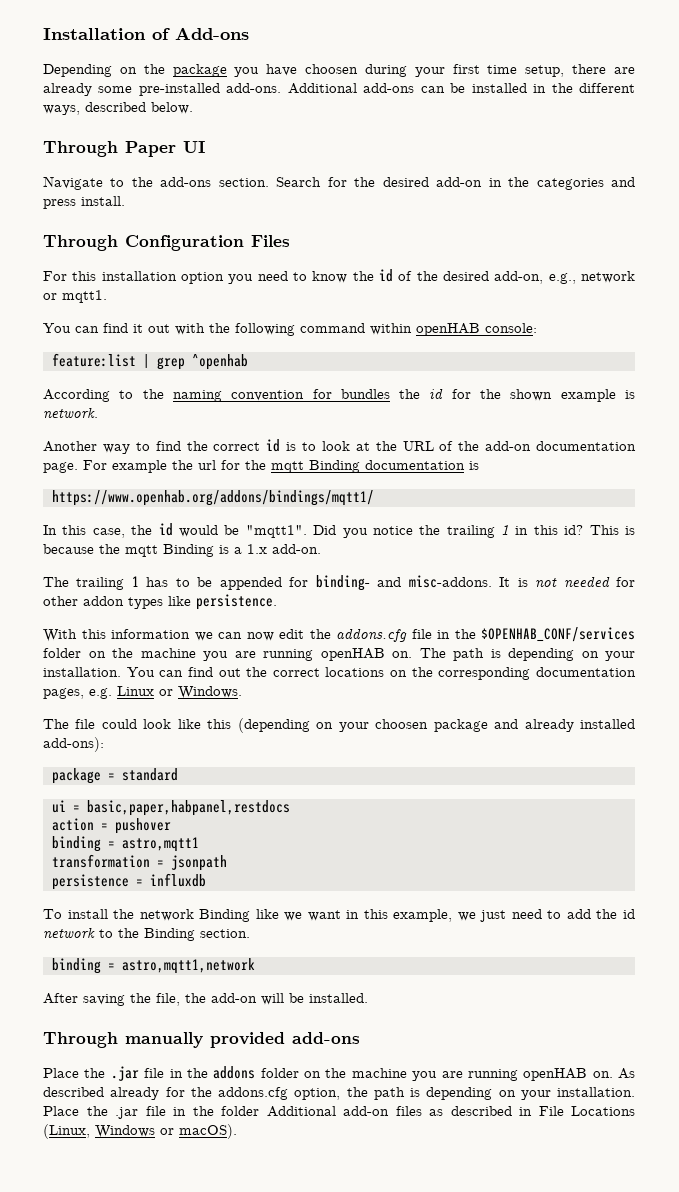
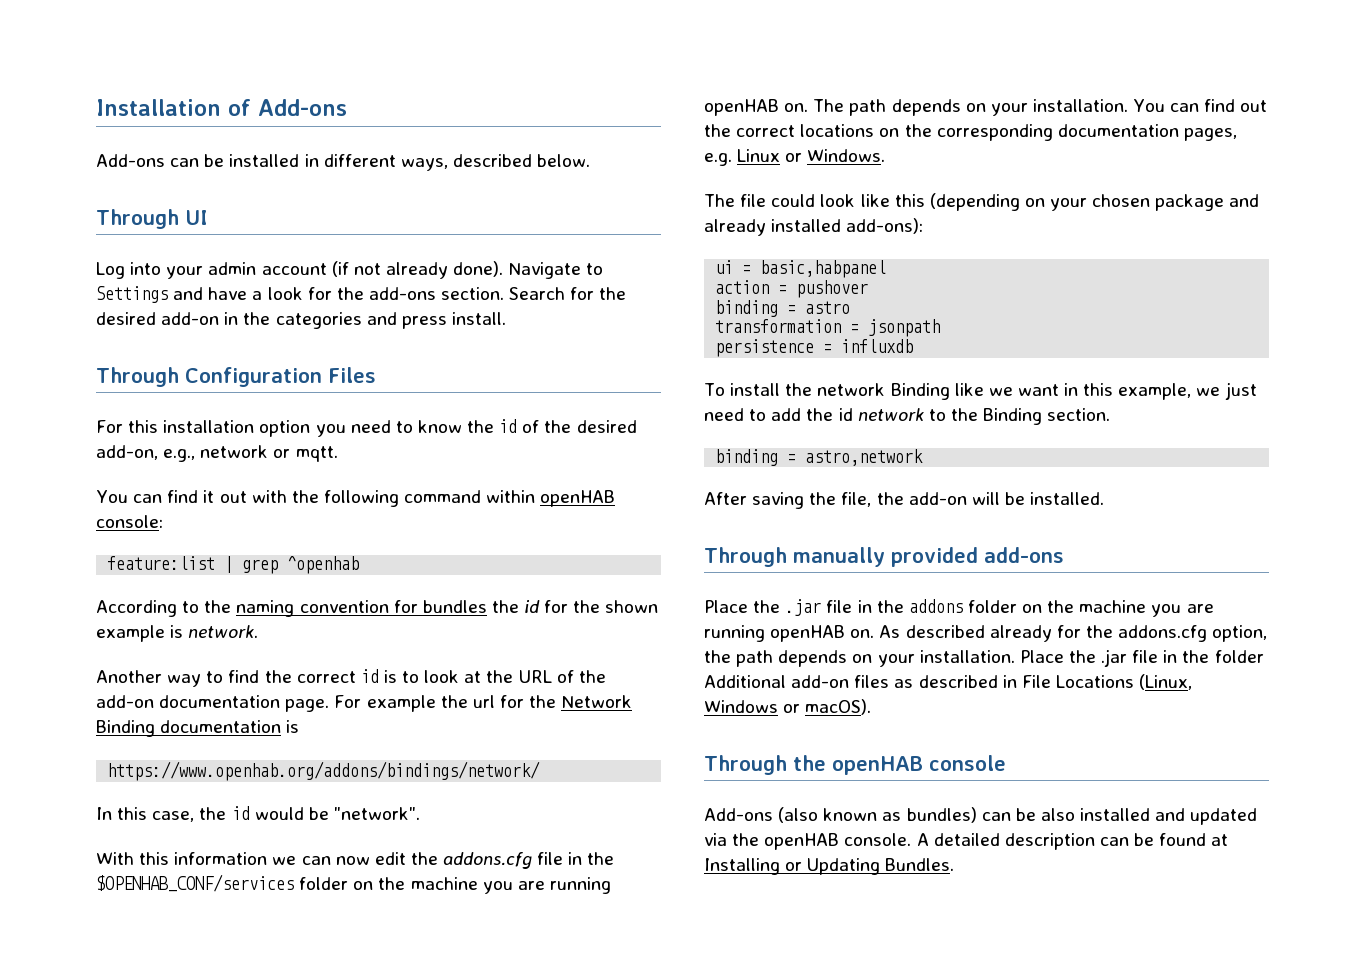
- Depending on the package you have choosen during your first time setup, there are already some pre-installed add-ons. Additional add-ons can be installed in the different ways, described below.
+ Add-ons can be installed in different ways, described below.
- Through Paper UI
+ Through UI
- Navigate to the add-ons section.
+ Log into your admin account (if not already done). Navigate to Settings and have a look for the add-ons section.
- For this installation option you need to know the id of the desired add-on, e.g., network or mqtt1.
+ For this installation option you need to know the id of the desired add-on, e.g., network or mqtt.
- For example the url for the mqtt Binding documentation is
+ For example the url for the Network Binding documentation is
- https://www.openhab.org/addons/bindings/mqtt1/
+ https://www.openhab.org/addons/bindings/network/
- In this case, the id would be "mqtt1". Did you notice the trailing 1 in this id? This is because the mqtt Binding is a 1.x add-on.
- The trailing 1 has to be appended for binding- and misc-addons. It is not needed for other addon types like persistence.
+ In this case, the id would be "network".
- The path is depending on your installation.
+ The path depends on your installation.
- The file could look like this (depending on your choosen package and already installed add-ons):
+ The file could look like this (depending on your chosen package and already installed add-ons):
- package = standard
- ui = basic,paper,habpanel,restdocs
+ ui = basic,habpanel
- binding = astro,mqtt1
+ binding = astro
- binding = astro,mqtt1,network
+ binding = astro,network
- As described already for the addons.cfg option, the path is depending on your installation.
+ As described already for the addons.cfg option, the path depends on your installation.
+ Through the openHAB console
+ Add-ons (also known as bundles) can be also installed and updated via the openHAB console. A detailed description can be found at Installing or Updating Bundles.

